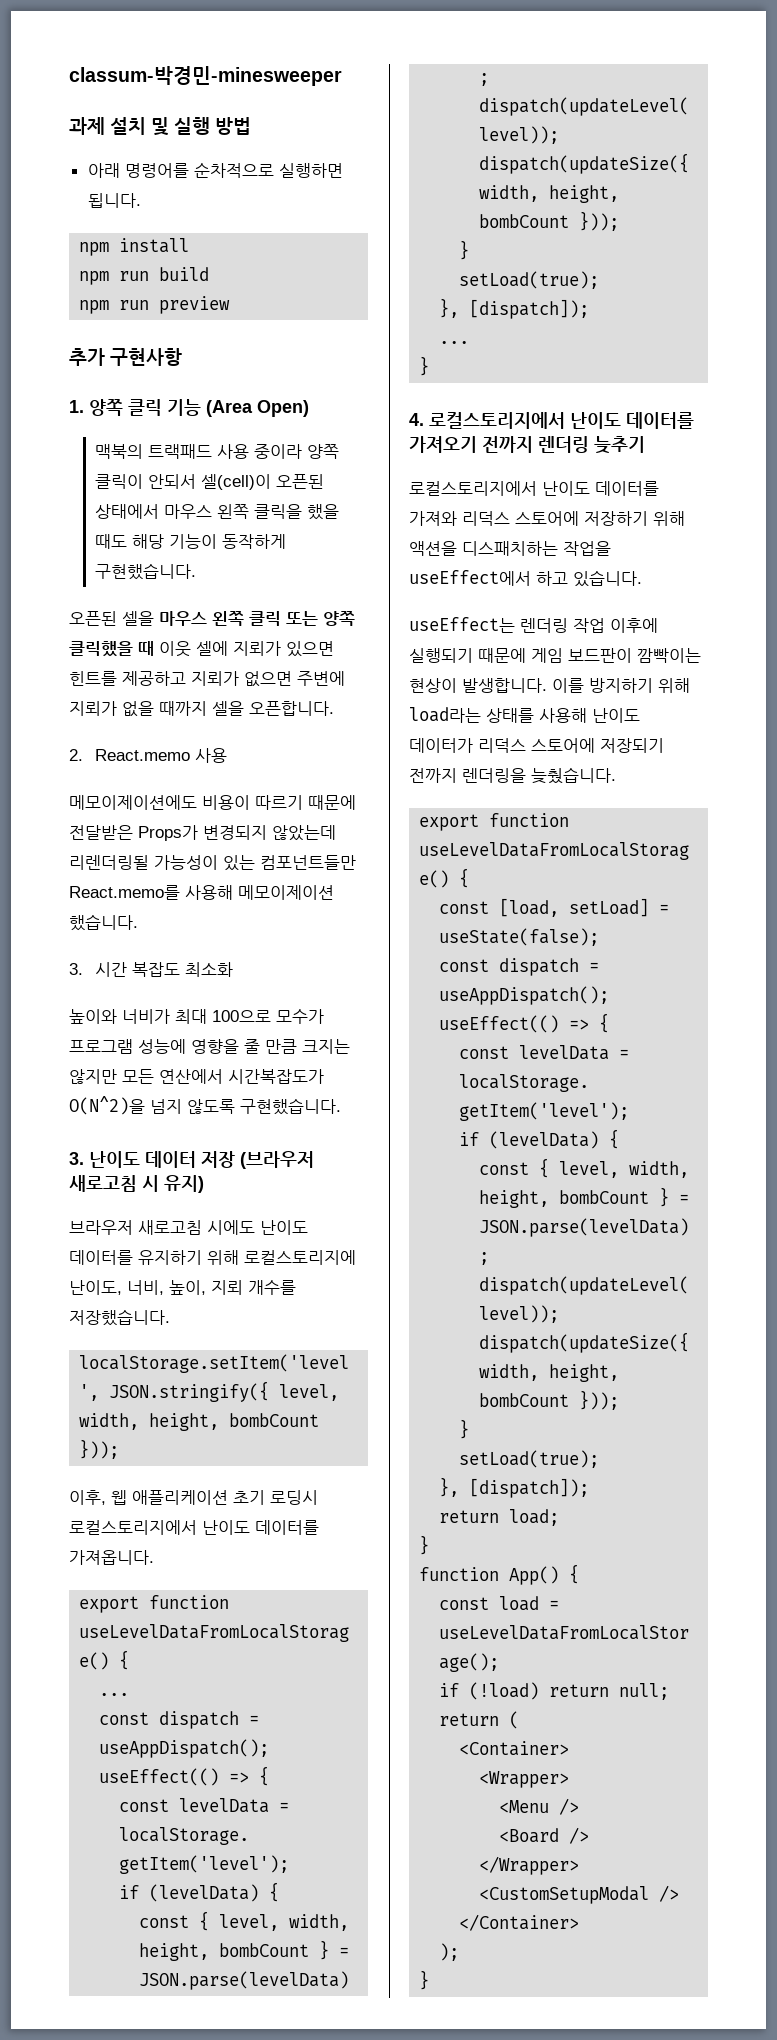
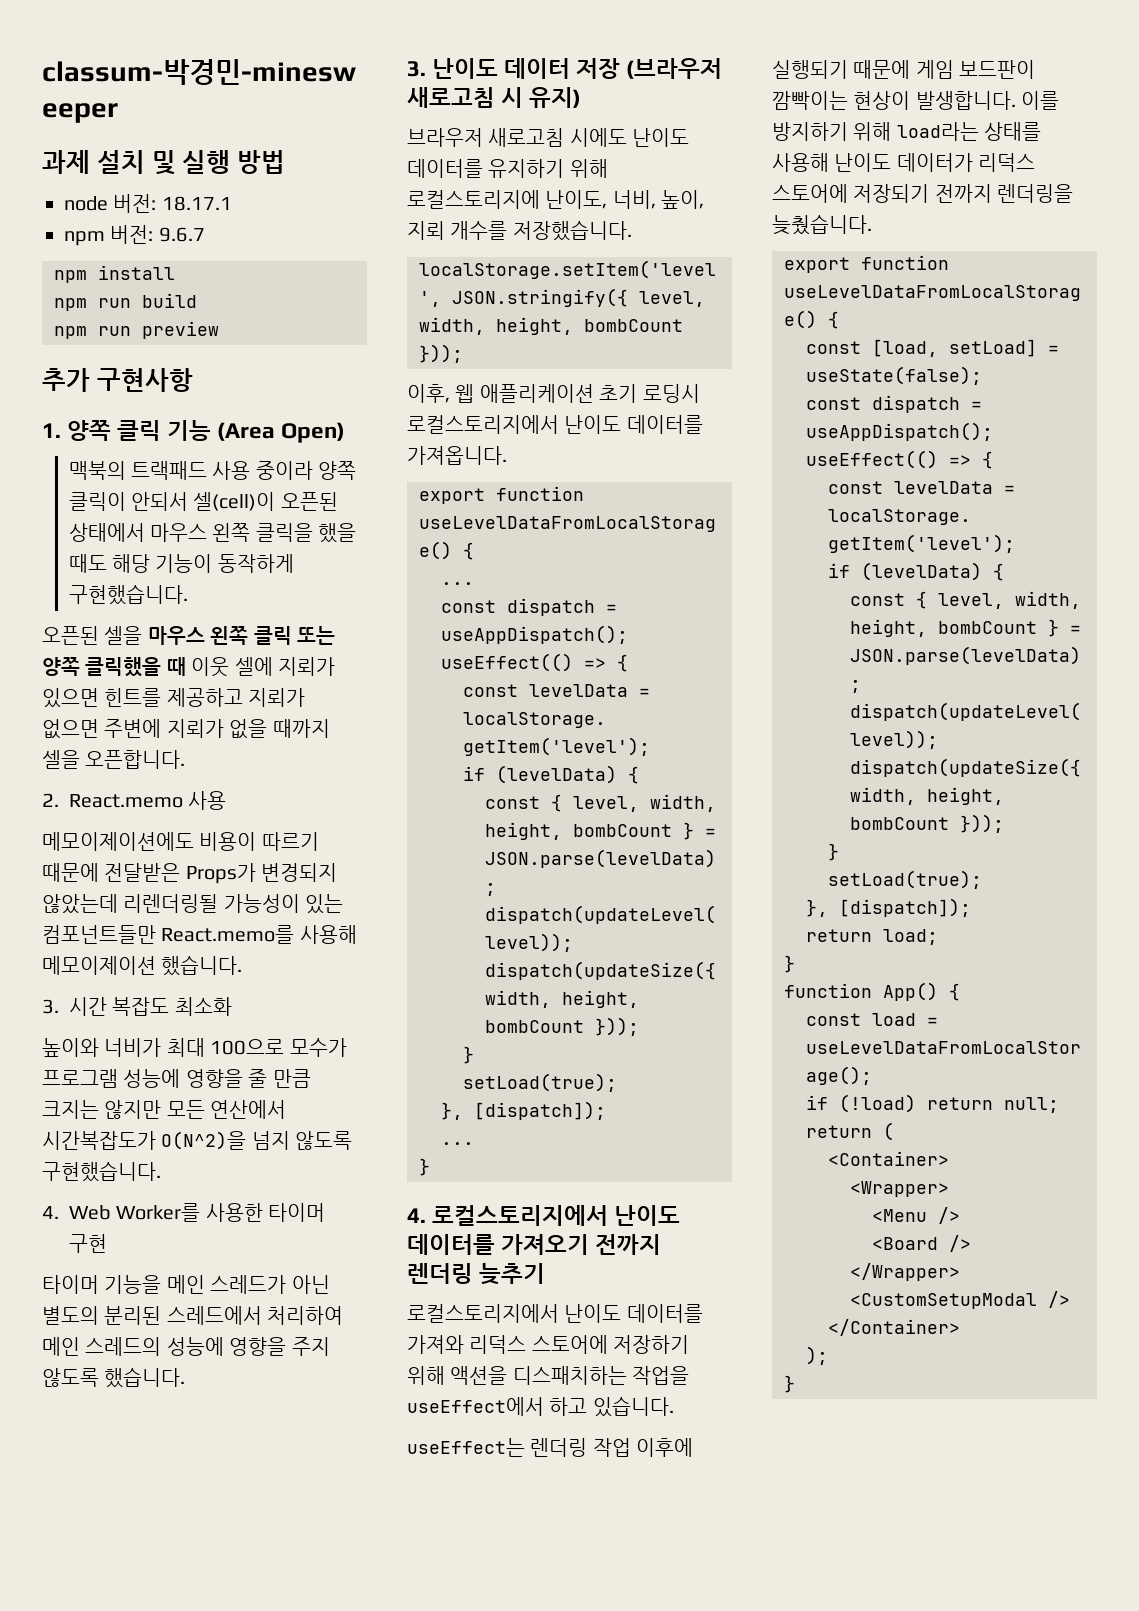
- 아래 명령어를 순차적으로 실행하면 됩니다.
+ node 버전: 18.17.1
+ npm 버전: 9.6.7
+ 4. Web Worker를 사용한 타이머 구현
+ 타이머 기능을 메인 스레드가 아닌 별도의 분리된 스레드에서 처리하여 메인 스레드의 성능에 영향을 주지 않도록 했습니다.

